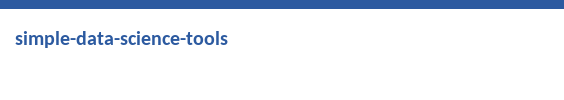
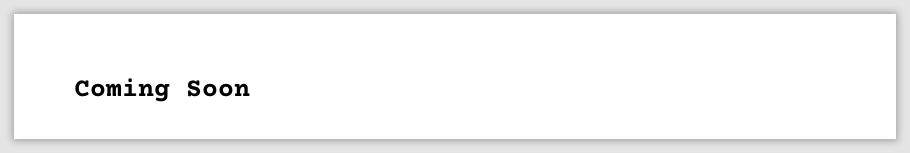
- simple-data-science-tools
+ Coming Soon

